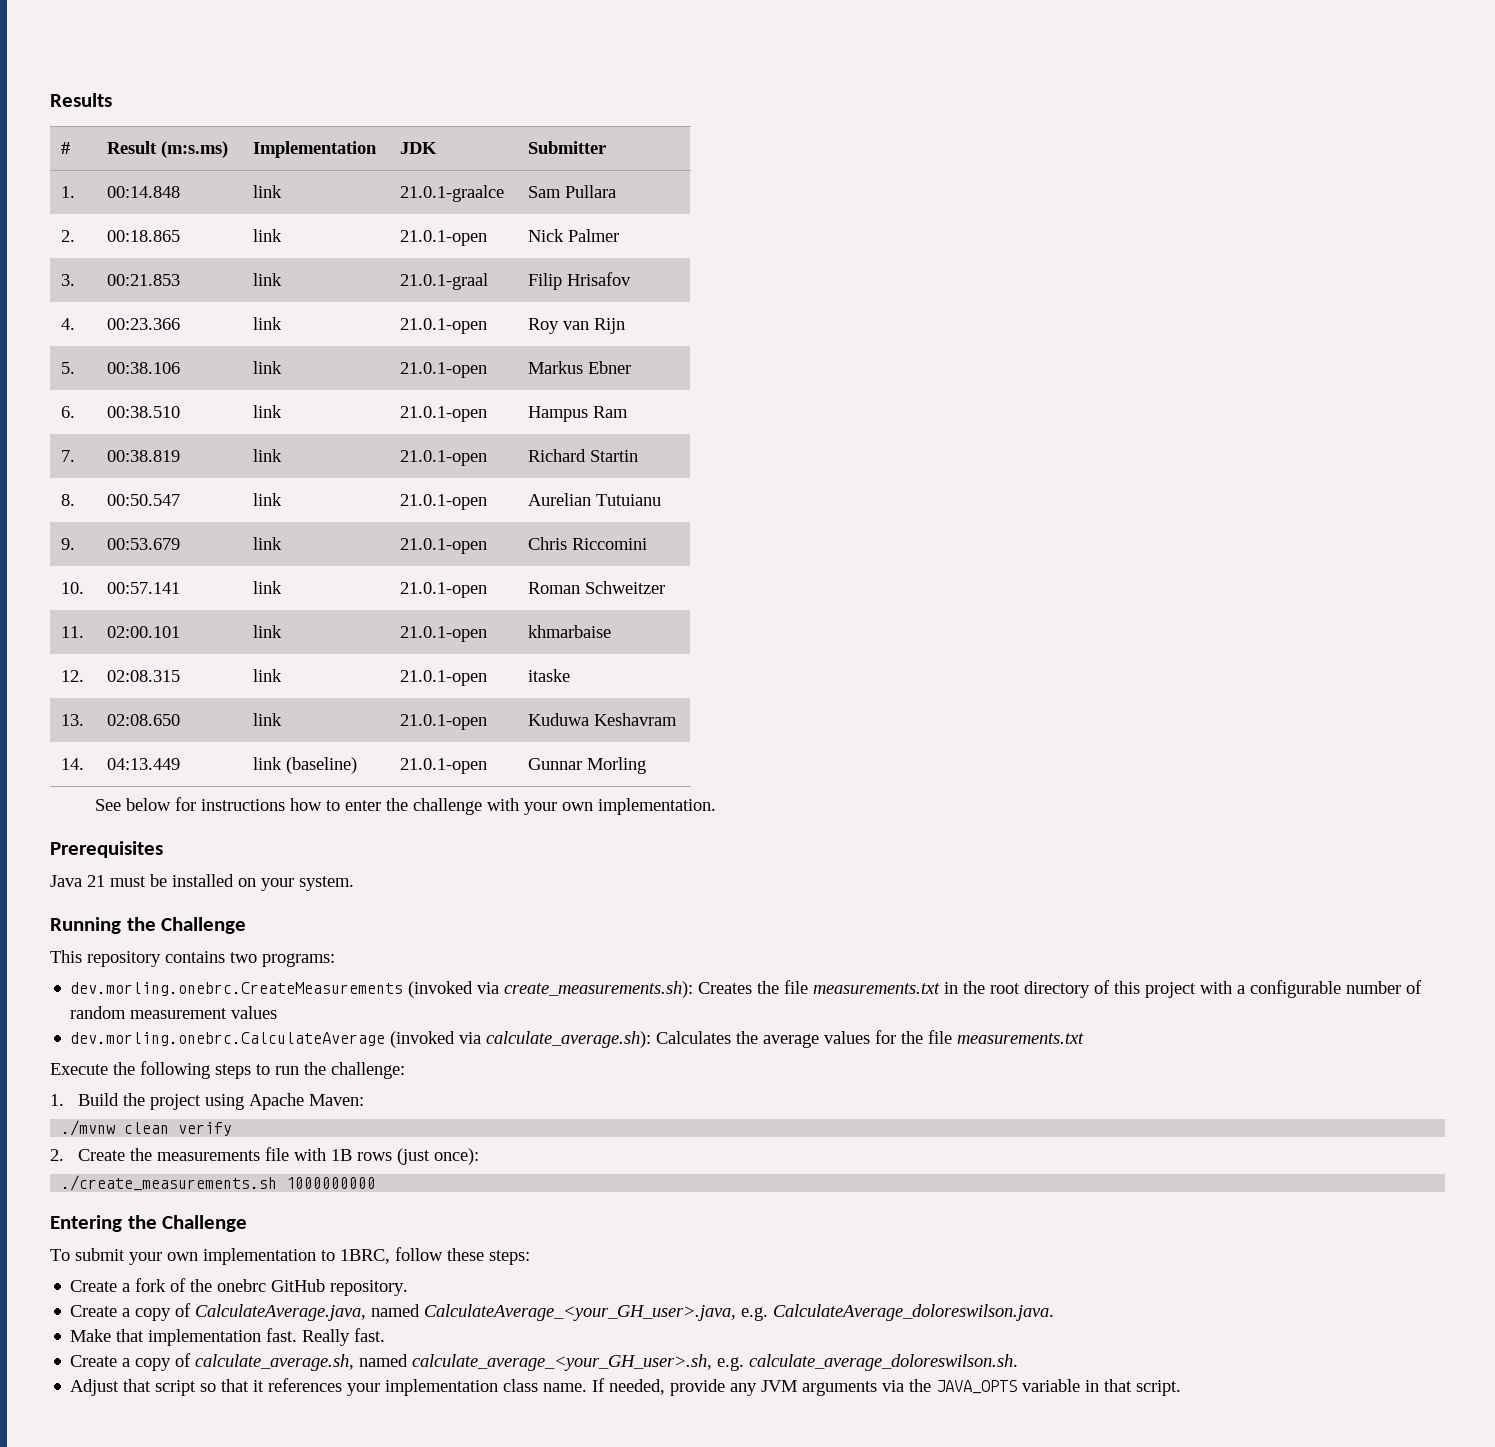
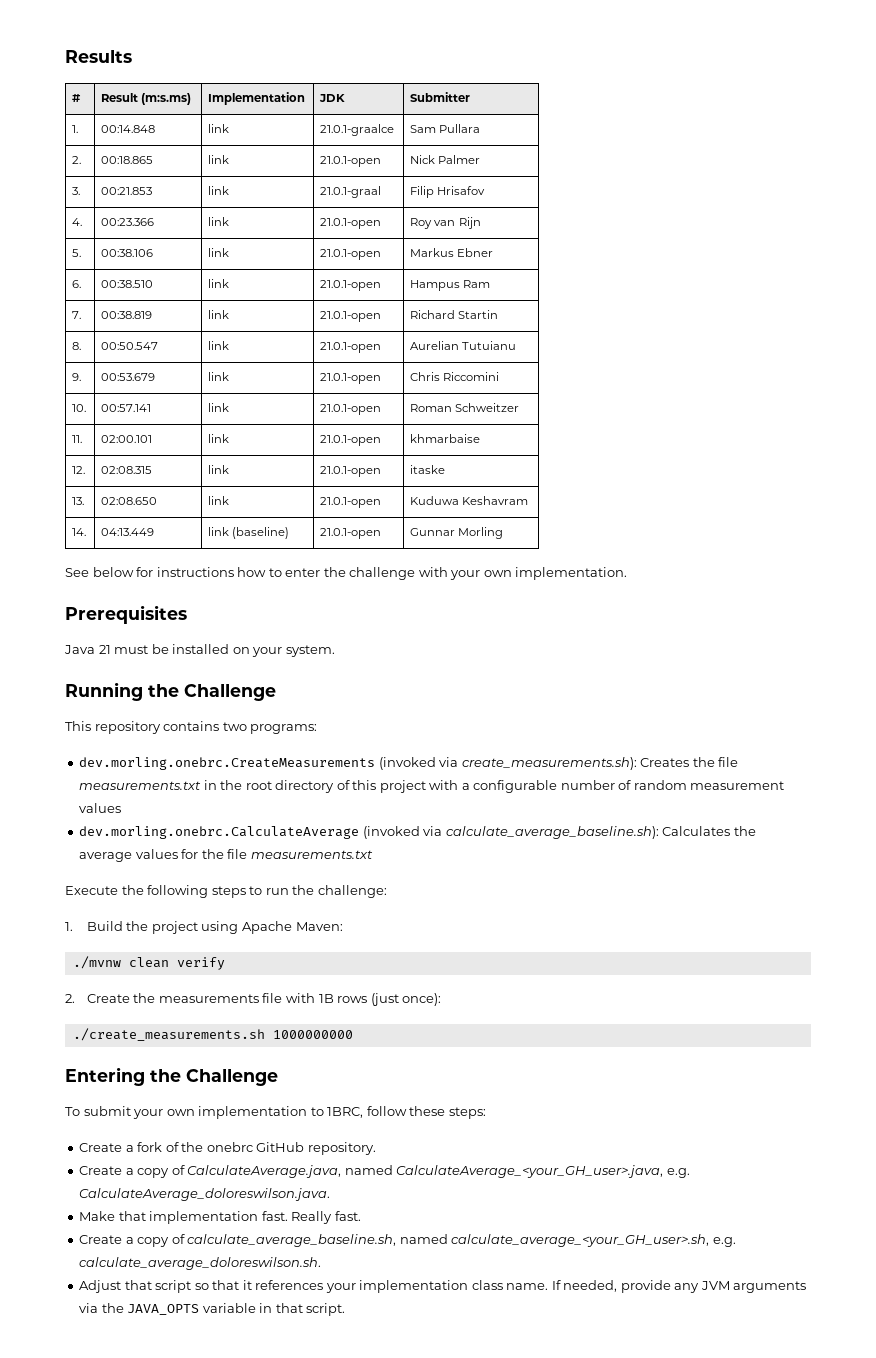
- dev.morling.onebrc.CalculateAverage (invoked via calculate_average.sh): Calculates the average values for the file measurements.txt
+ dev.morling.onebrc.CalculateAverage (invoked via calculate_average_baseline.sh): Calculates the average values for the file measurements.txt
- Create a copy of calculate_average.sh, named calculate_average_<your_GH_user>.sh, e.g. calculate_average_doloreswilson.sh.
+ Create a copy of calculate_average_baseline.sh, named calculate_average_<your_GH_user>.sh, e.g. calculate_average_doloreswilson.sh.

